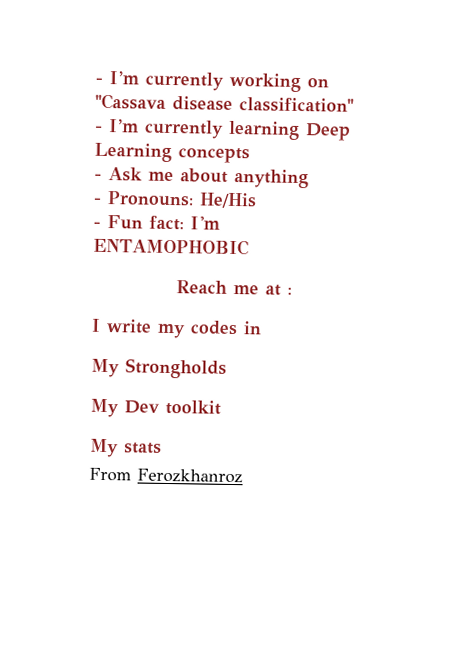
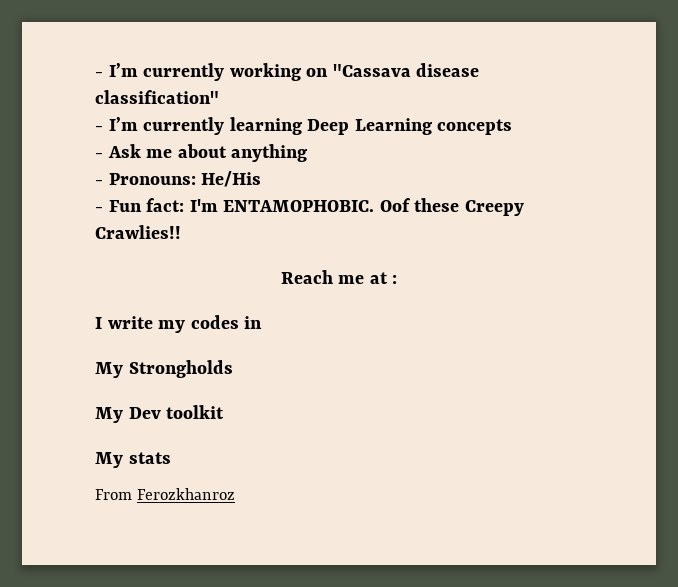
- - Fun fact: I'm ENTAMOPHOBIC
+ - Fun fact: I'm ENTAMOPHOBIC. Oof these Creepy Crawlies!!

